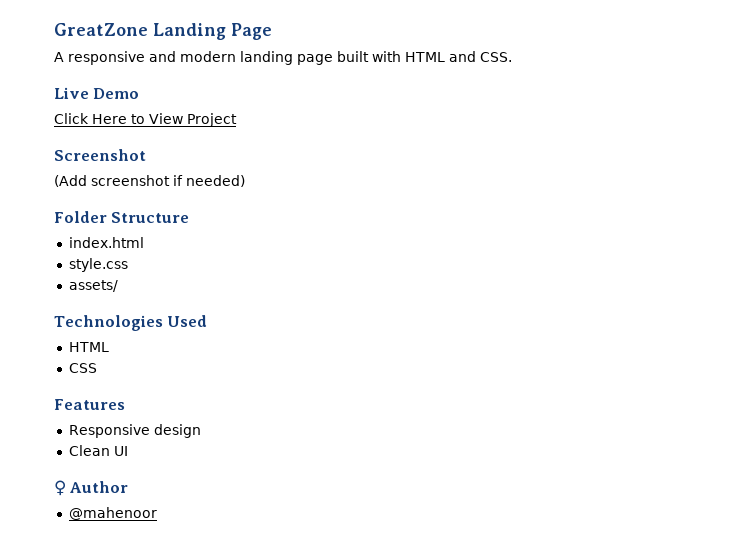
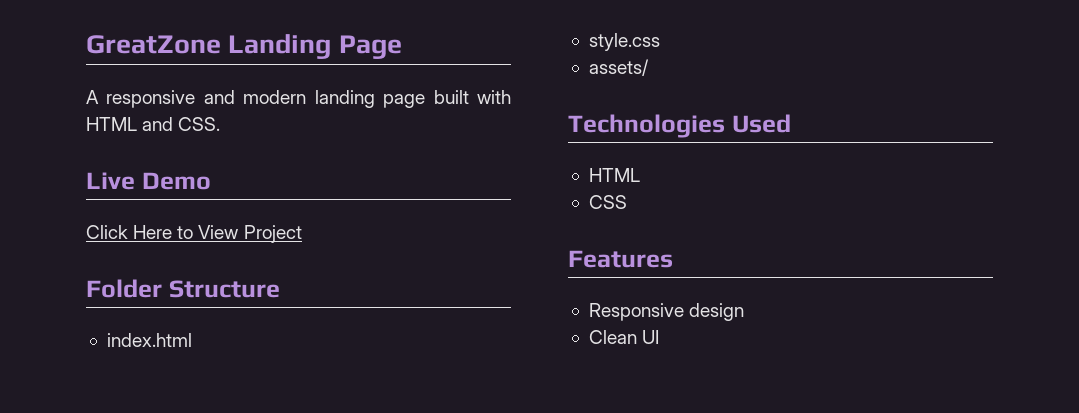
- Screenshot
- (Add screenshot if needed)
- ♀ Author
- @mahenoor

